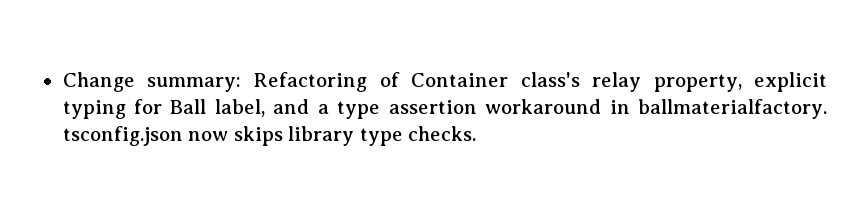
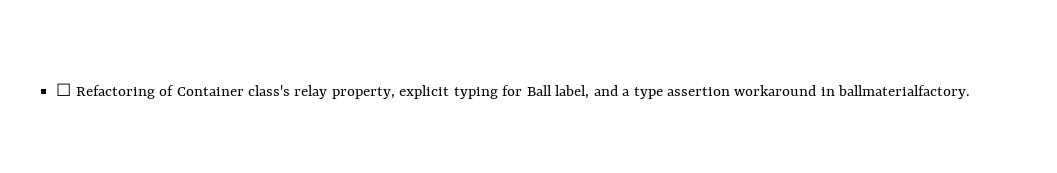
- Change summary: Refactoring of Container class's relay property, explicit typing for Ball label, and a type assertion workaround in ballmaterialfactory. tsconfig.json now skips library type checks.
+ ☐ Refactoring of Container class's relay property, explicit typing for Ball label, and a type assertion workaround in ballmaterialfactory.

